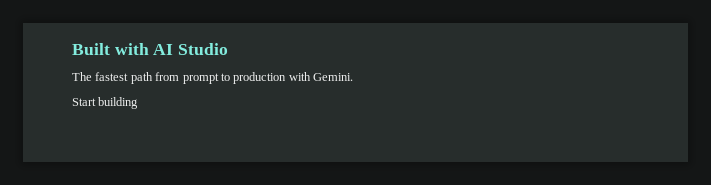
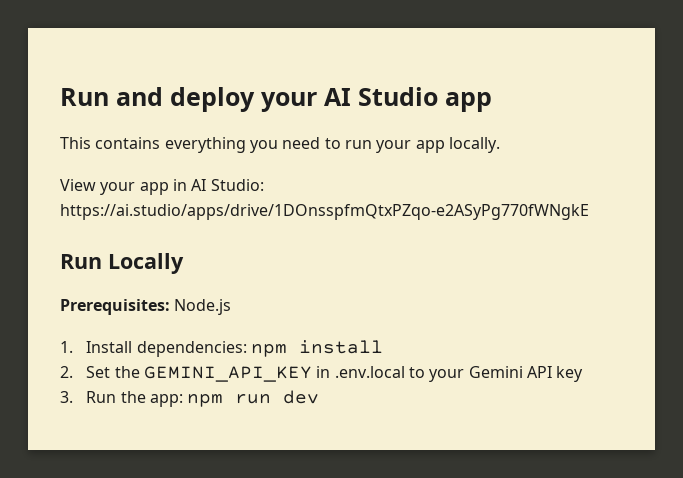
- Built with AI Studio
- The fastest path from prompt to production with Gemini.
- Start building
+ Run and deploy your AI Studio app
+ This contains everything you need to run your app locally.
+ View your app in AI Studio: https://ai.studio/apps/drive/1DOnsspfmQtxPZqo-e2ASyPg770fWNgkE
+ Run Locally
+ Prerequisites: Node.js
+ 1. Install dependencies: npm install
+ 2. Set the GEMINI_API_KEY in .env.local to your Gemini API key
+ 3. Run the app: npm run dev

